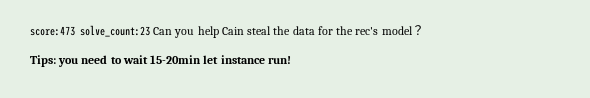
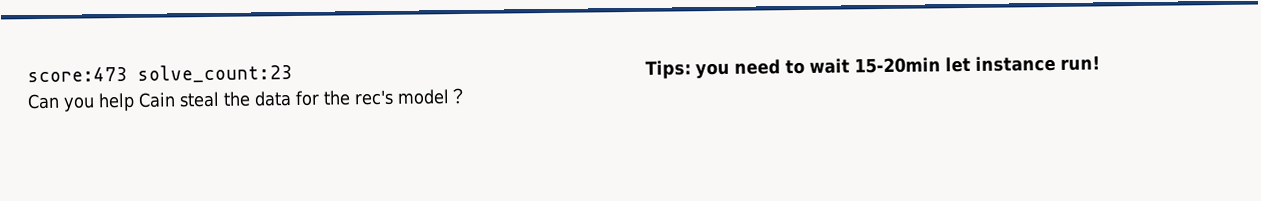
- score:473 solve_count:23 Can you help Cain steal the data for the rec's model？
+ score:473 solve_count:23
+ Can you help Cain steal the data for the rec's model？

